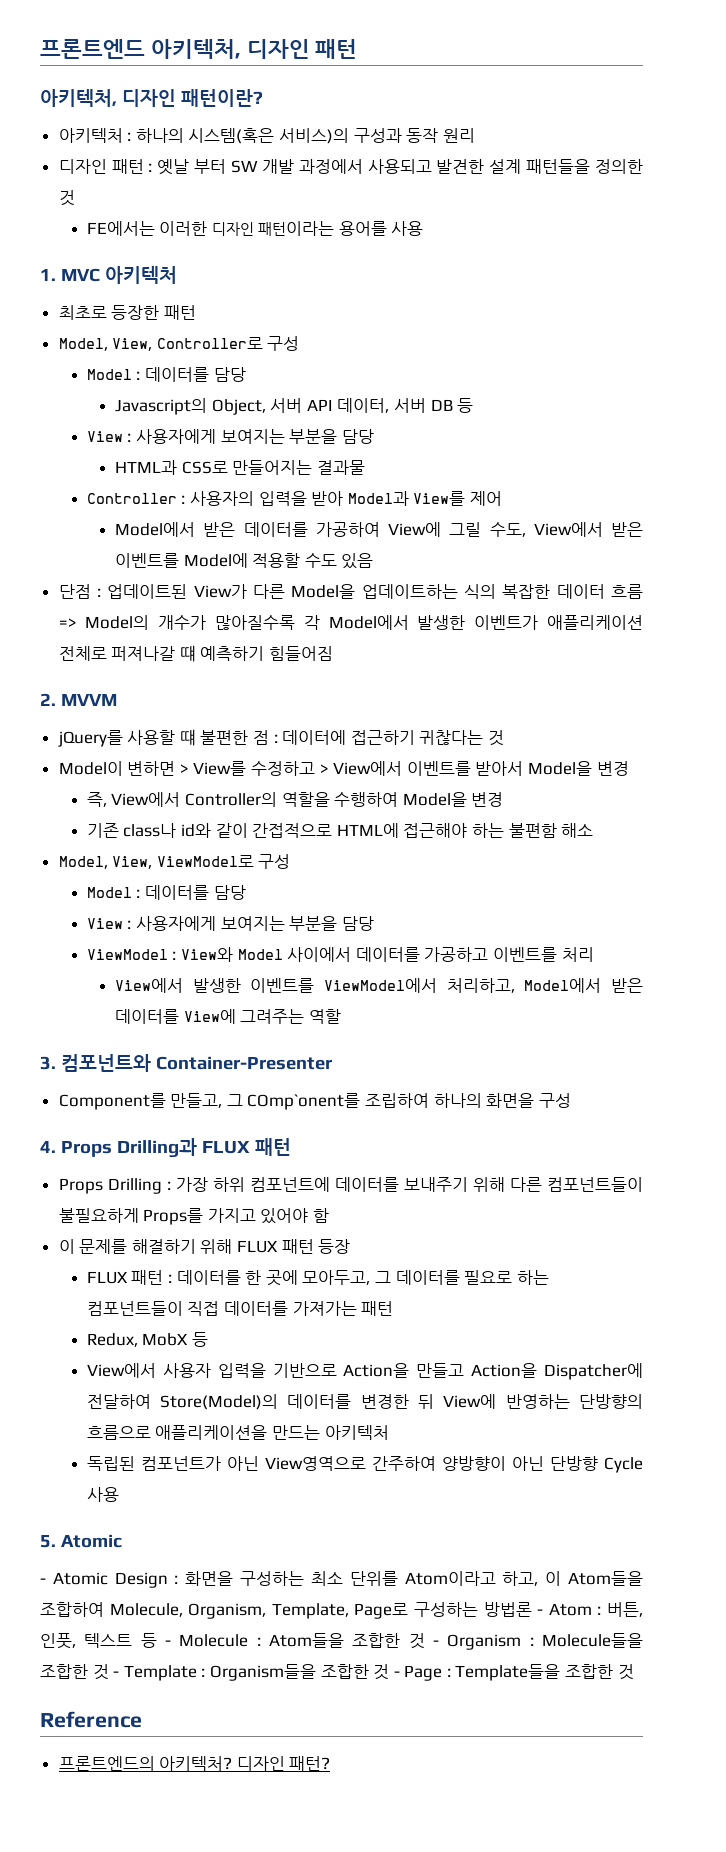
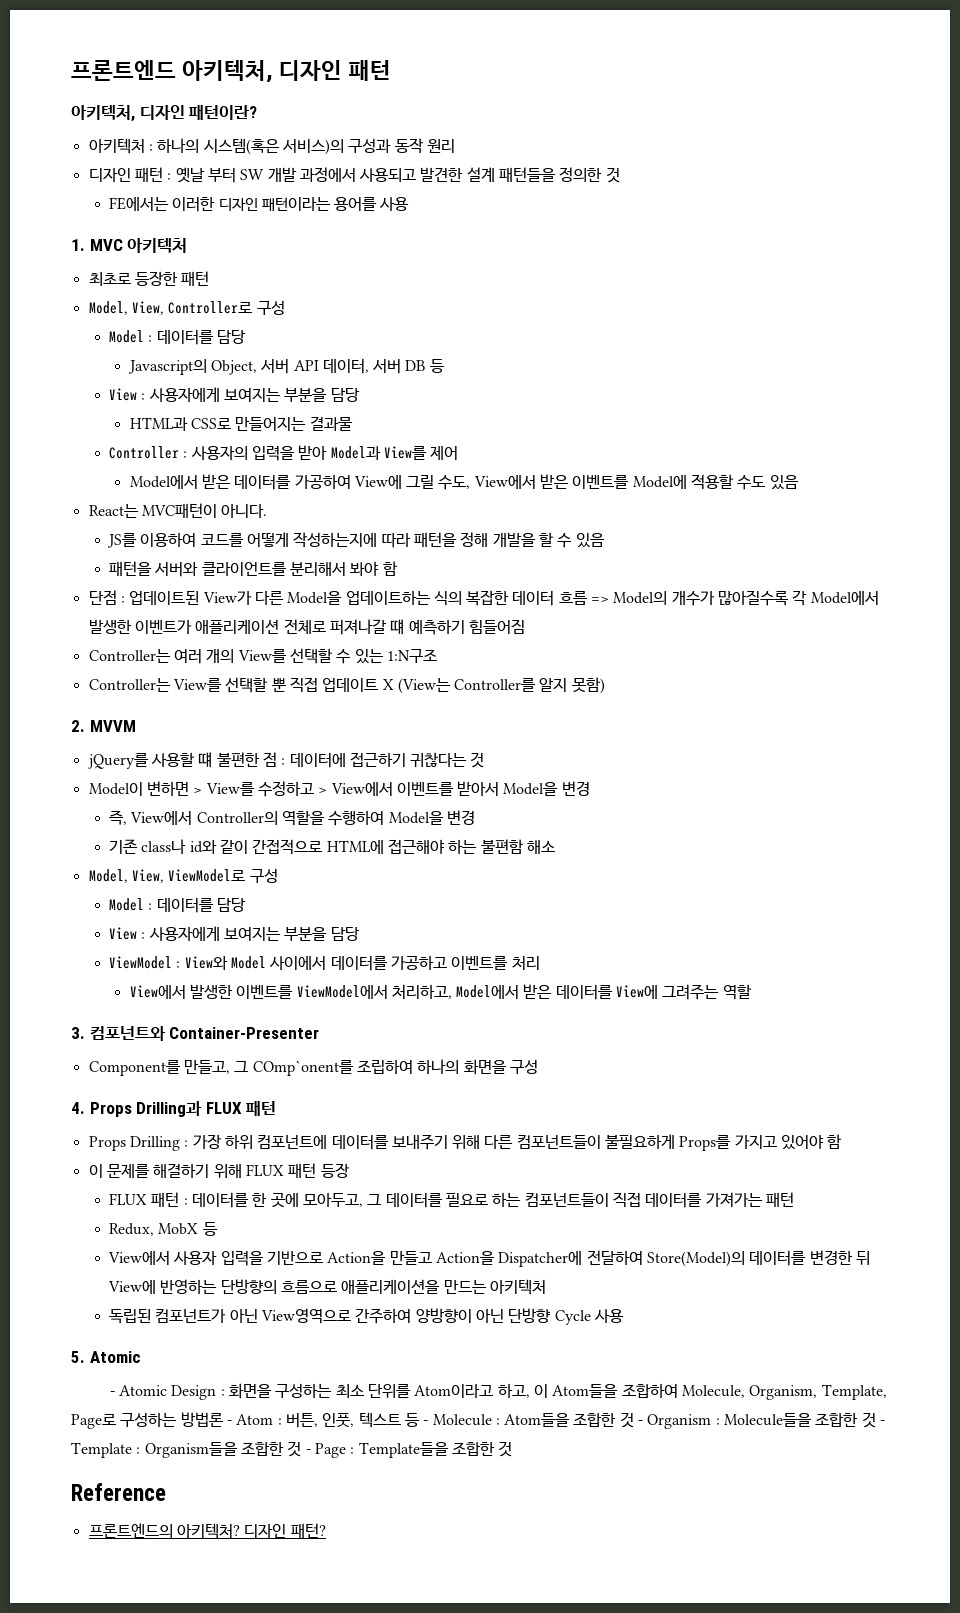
+ React는 MVC패턴이 아니다.
+ JS를 이용하여 코드를 어떻게 작성하는지에 따라 패턴을 정해 개발을 할 수 있음
+ 패턴을 서버와 클라이언트를 분리해서 봐야 함
+ Controller는 여러 개의 View를 선택할 수 있는 1:N구조
+ Controller는 View를 선택할 뿐 직접 업데이트 X (View는 Controller를 알지 못함)

